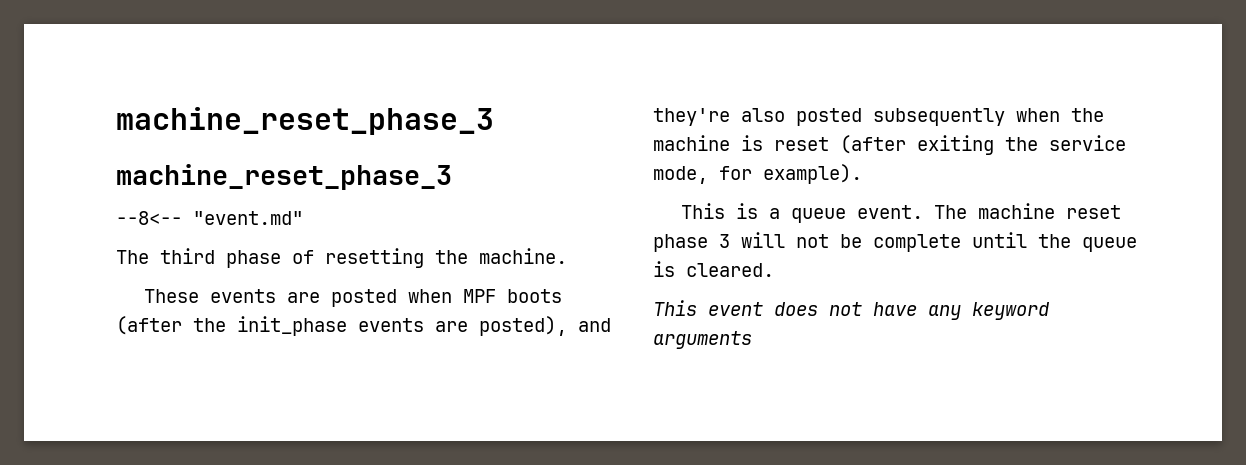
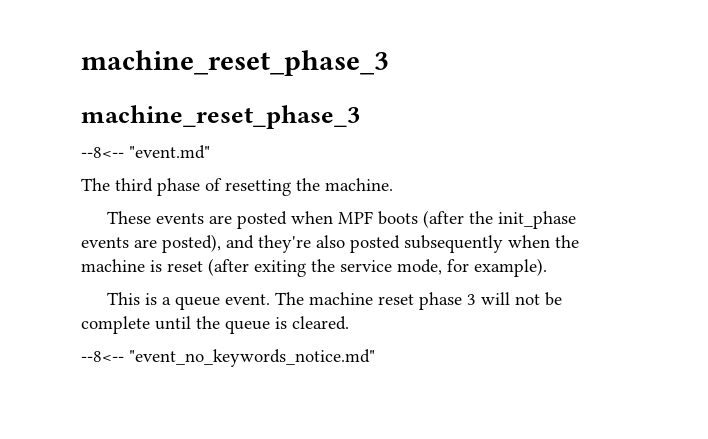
- This event does not have any keyword arguments
+ --8<-- "event_no_keywords_notice.md"

